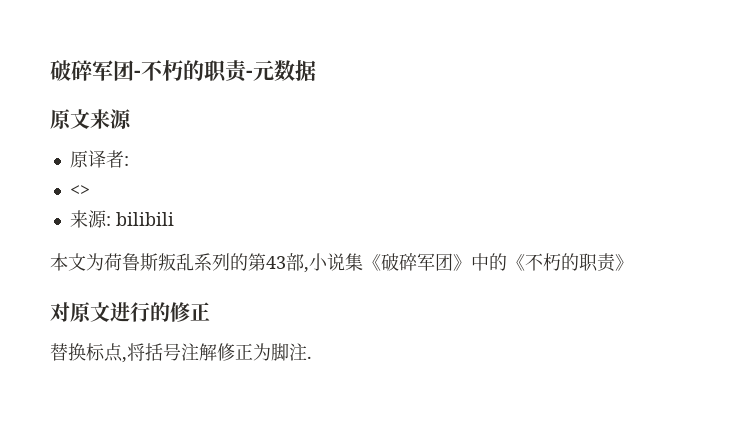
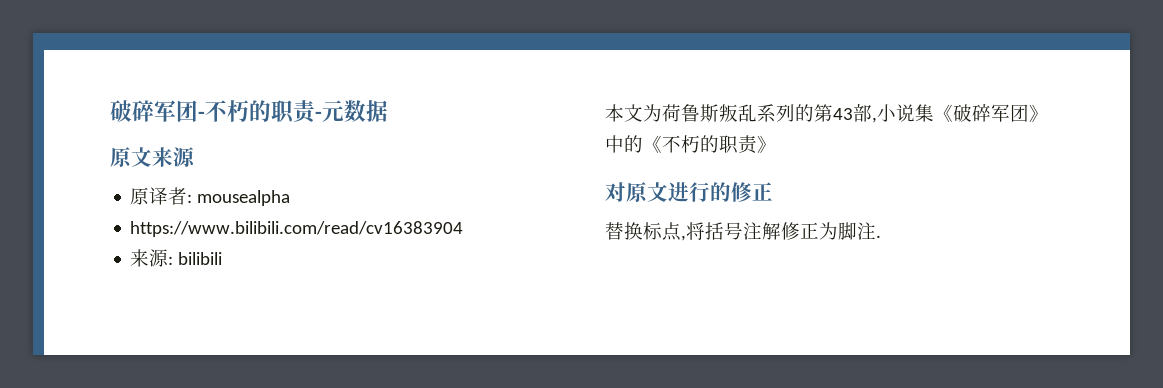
- 原译者:
- <>
+ 原译者: mousealpha
+ https://www.bilibili.com/read/cv16383904

